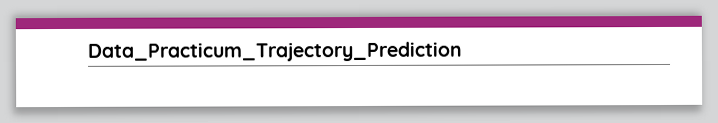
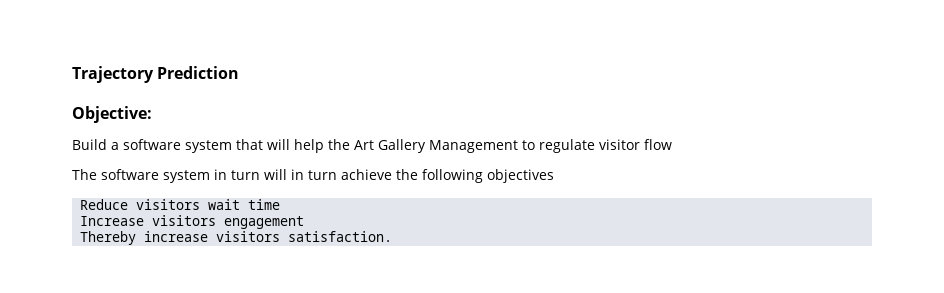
- Data_Practicum_Trajectory_Prediction
+ Trajectory Prediction
+ Objective:
+ Build a software system that will help the Art Gallery Management to regulate visitor flow
+ The software system in turn will in turn achieve the following objectives
+ Reduce visitors wait time
+ Increase visitors engagement
+ Thereby increase visitors satisfaction.

